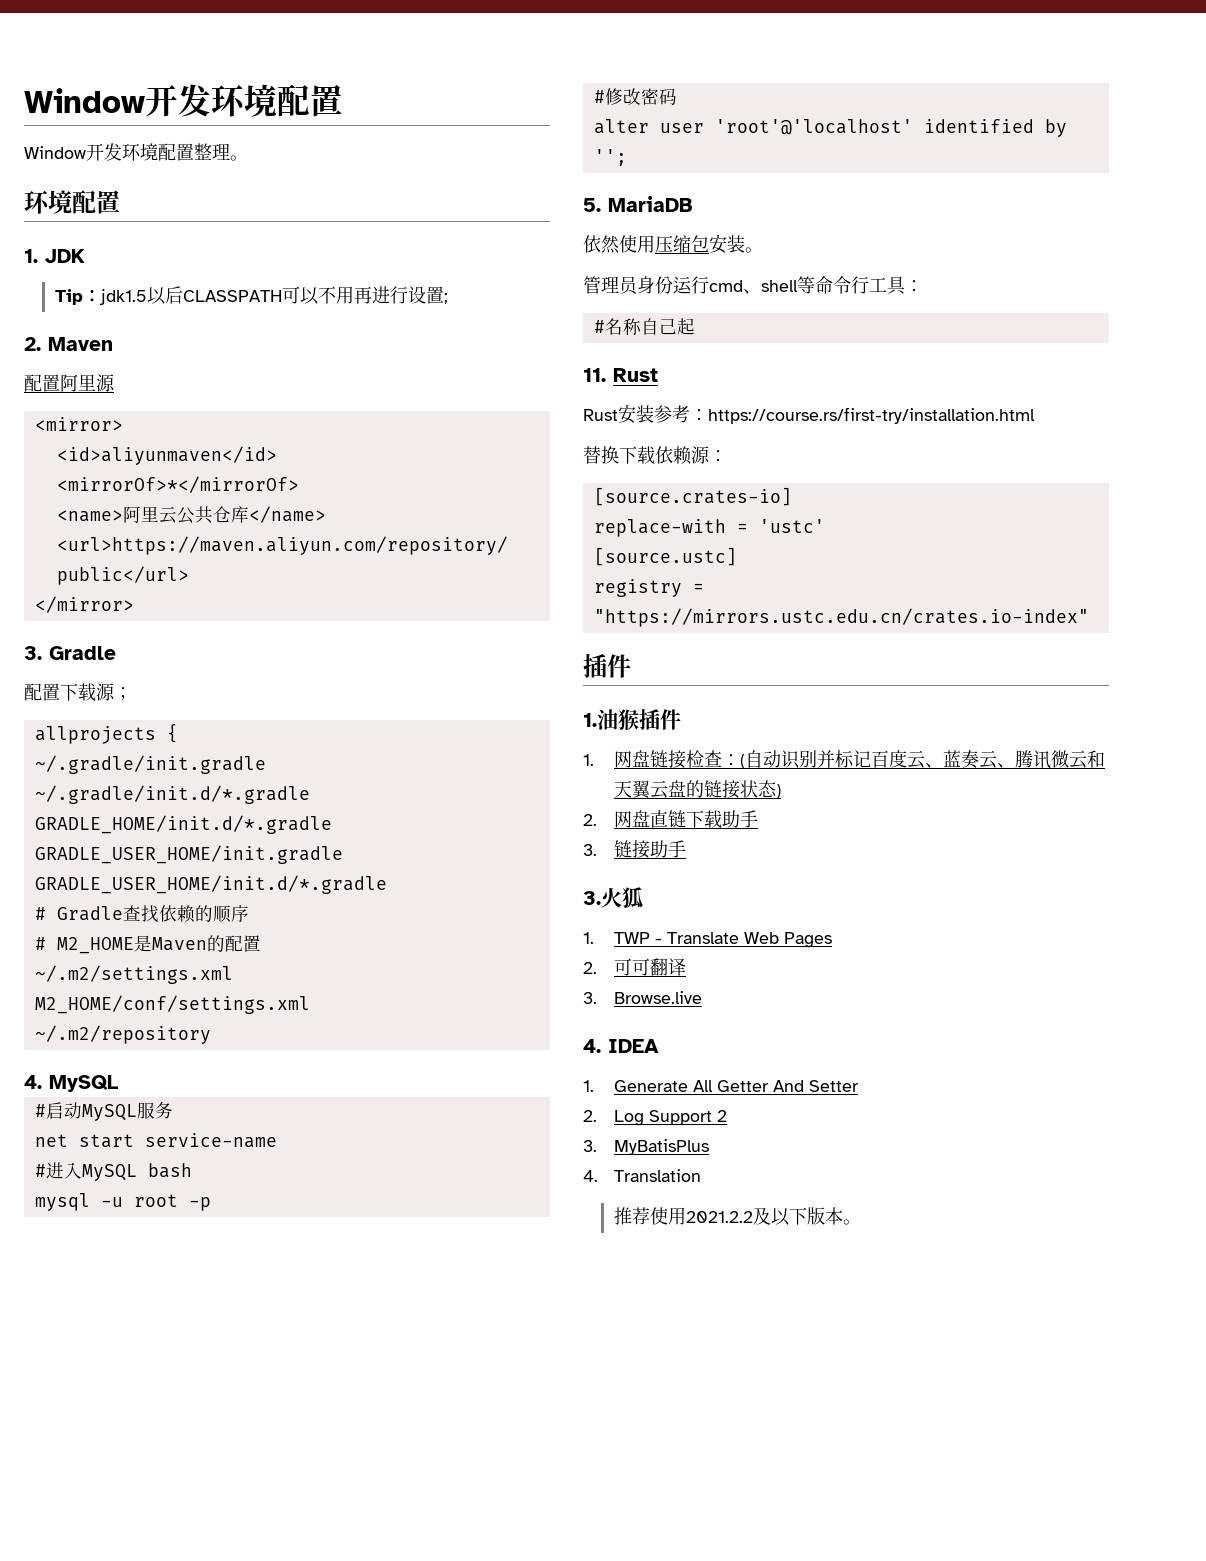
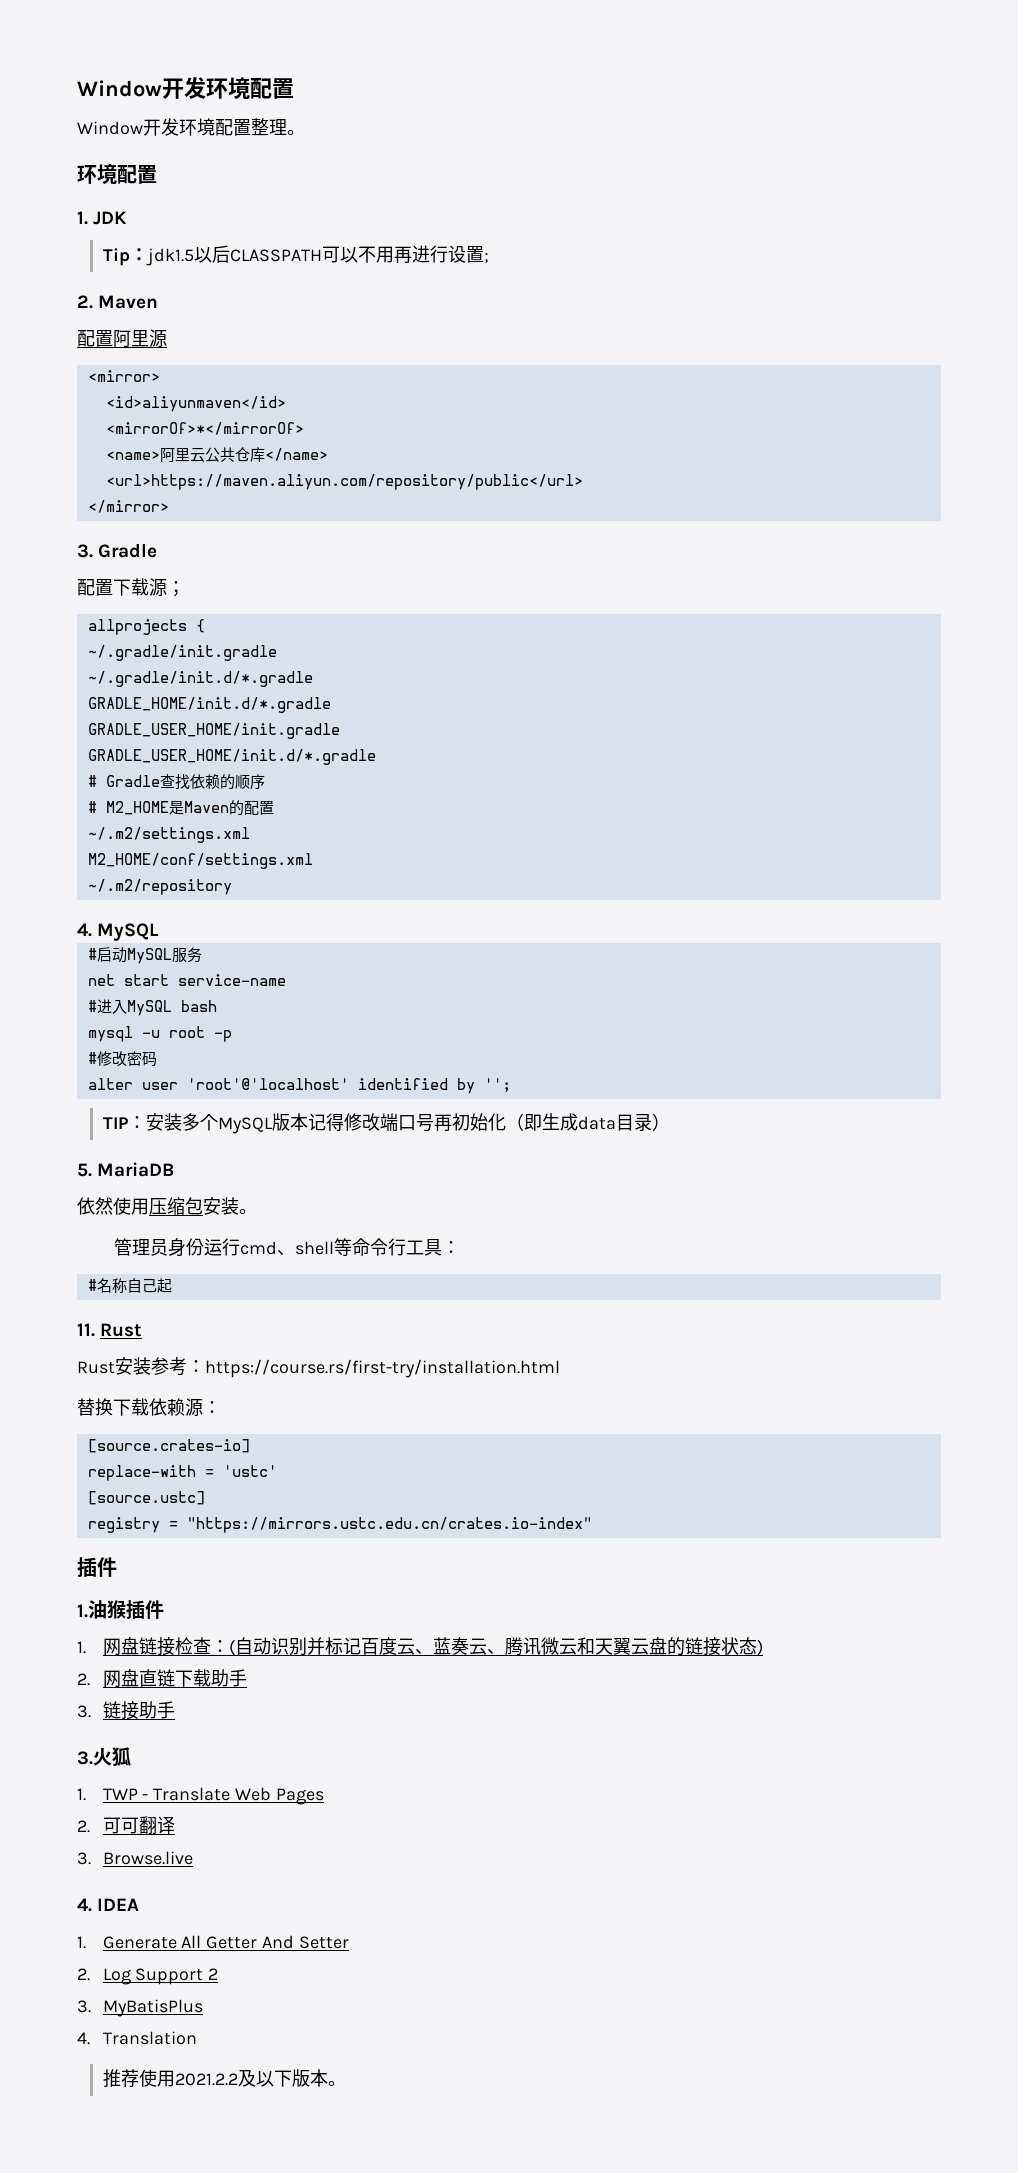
+ TIP：安装多个MySQL版本记得修改端口号再初始化（即生成data目录）

